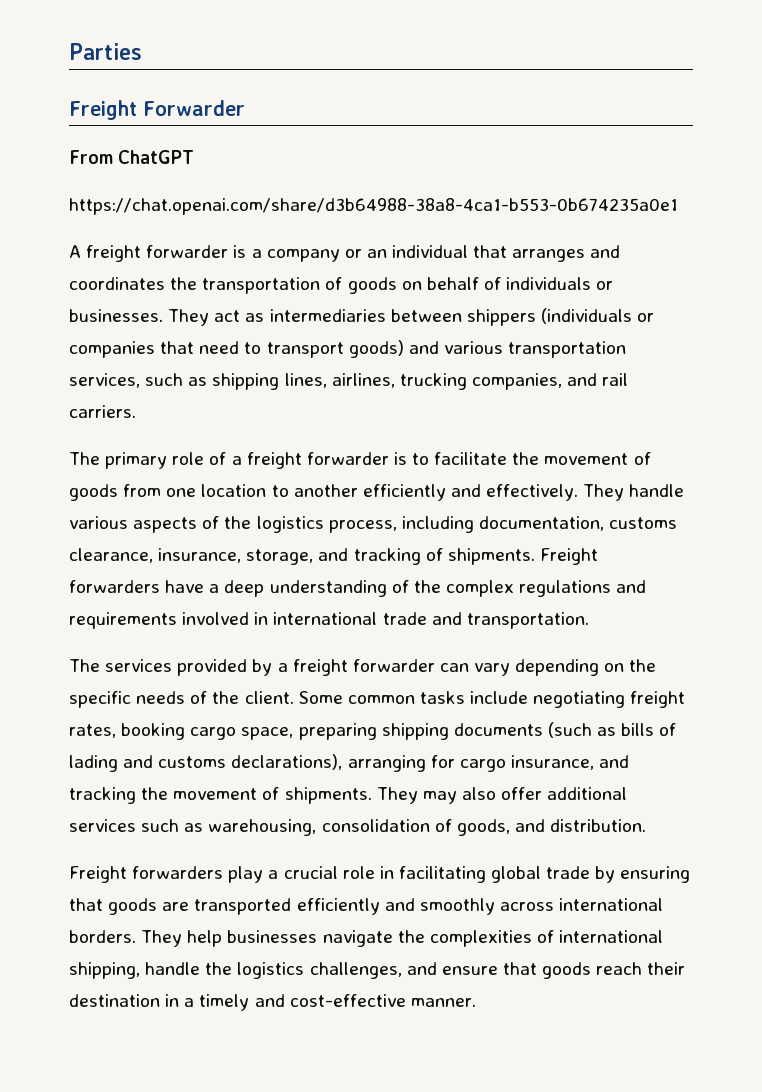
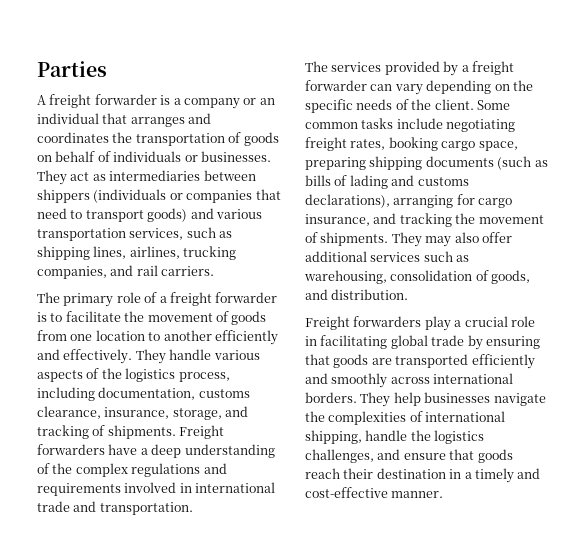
- Freight Forwarder
- From ChatGPT
- https://chat.openai.com/share/d3b64988-38a8-4ca1-b553-0b674235a0e1

